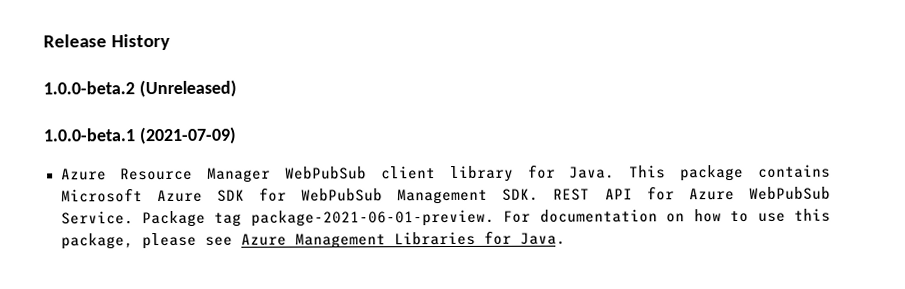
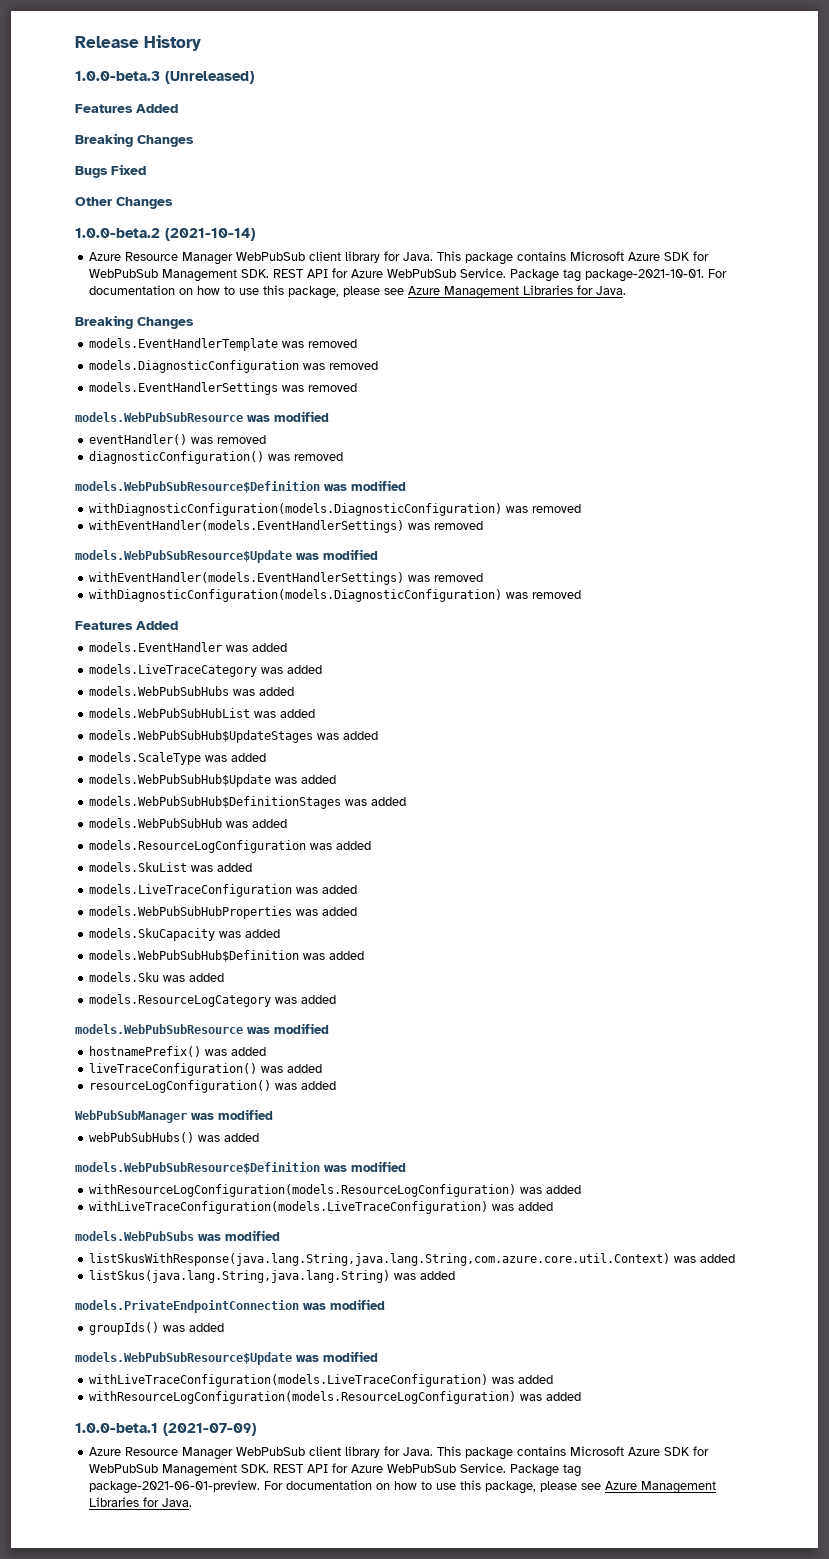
- 1.0.0-beta.2 (Unreleased)
+ 1.0.0-beta.3 (Unreleased)
+ Features Added
+ Breaking Changes
+ Bugs Fixed
+ Other Changes
+ 1.0.0-beta.2 (2021-10-14)
+ Azure Resource Manager WebPubSub client library for Java. This package contains Microsoft Azure SDK for WebPubSub Management SDK. REST API for Azure WebPubSub Service. Package tag package-2021-10-01. For documentation on how to use this package, please see Azure Management Libraries for Java.
+ Breaking Changes
+ models.EventHandlerTemplate was removed
+ models.DiagnosticConfiguration was removed
+ models.EventHandlerSettings was removed
+ models.WebPubSubResource was modified
+ eventHandler() was removed
+ diagnosticConfiguration() was removed
+ models.WebPubSubResource$Definition was modified
+ withDiagnosticConfiguration(models.DiagnosticConfiguration) was removed
+ withEventHandler(models.EventHandlerSettings) was removed
+ models.WebPubSubResource$Update was modified
+ withEventHandler(models.EventHandlerSettings) was removed
+ withDiagnosticConfiguration(models.DiagnosticConfiguration) was removed
+ Features Added
+ models.EventHandler was added
+ models.LiveTraceCategory was added
+ models.WebPubSubHubs was added
+ models.WebPubSubHubList was added
+ models.WebPubSubHub$UpdateStages was added
+ models.ScaleType was added
+ models.WebPubSubHub$Update was added
+ models.WebPubSubHub$DefinitionStages was added
+ models.WebPubSubHub was added
+ models.ResourceLogConfiguration was added
+ models.SkuList was added
+ models.LiveTraceConfiguration was added
+ models.WebPubSubHubProperties was added
+ models.SkuCapacity was added
+ models.WebPubSubHub$Definition was added
+ models.Sku was added
+ models.ResourceLogCategory was added
+ models.WebPubSubResource was modified
+ hostnamePrefix() was added
+ liveTraceConfiguration() was added
+ resourceLogConfiguration() was added
+ WebPubSubManager was modified
+ webPubSubHubs() was added
+ models.WebPubSubResource$Definition was modified
+ withResourceLogConfiguration(models.ResourceLogConfiguration) was added
+ withLiveTraceConfiguration(models.LiveTraceConfiguration) was added
+ models.WebPubSubs was modified
+ listSkusWithResponse(java.lang.String,java.lang.String,com.azure.core.util.Context) was added
+ listSkus(java.lang.String,java.lang.String) was added
+ models.PrivateEndpointConnection was modified
+ groupIds() was added
+ models.WebPubSubResource$Update was modified
+ withLiveTraceConfiguration(models.LiveTraceConfiguration) was added
+ withResourceLogConfiguration(models.ResourceLogConfiguration) was added

